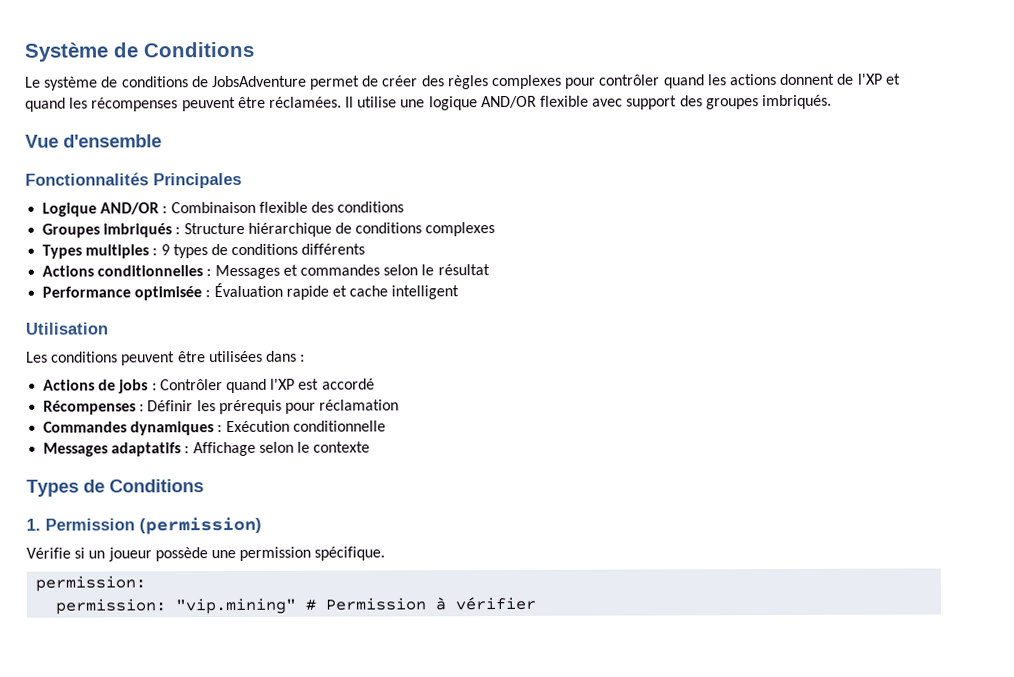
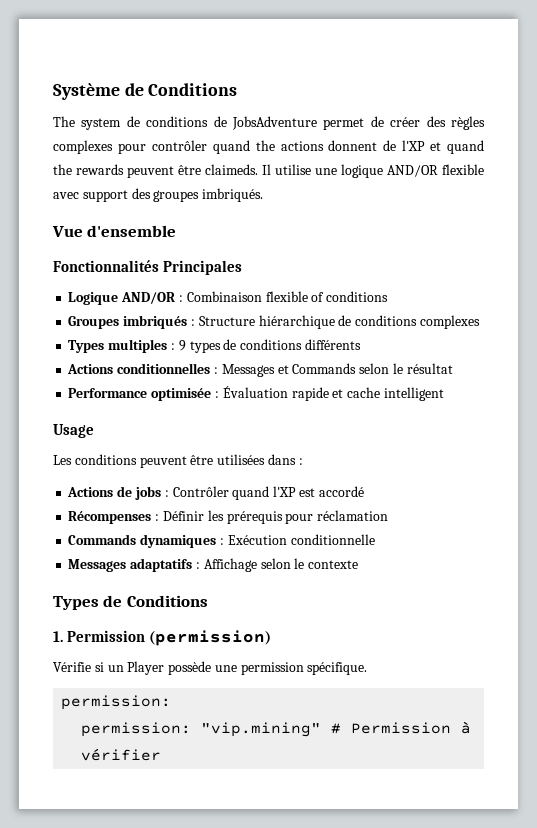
- Le système de conditions de JobsAdventure permet de créer des règles complexes pour contrôler quand les actions donnent de l'XP et quand les récompenses peuvent être réclamées.
+ The system de conditions de JobsAdventure permet de créer des règles complexes pour contrôler quand the actions donnent de l'XP et quand the rewards peuvent être claimeds.
- Logique AND/OR : Combinaison flexible des conditions
+ Logique AND/OR : Combinaison flexible of conditions
- Actions conditionnelles : Messages et commandes selon le résultat
+ Actions conditionnelles : Messages et Commands selon le résultat
- Utilisation
+ Usage
- Commandes dynamiques : Exécution conditionnelle
+ Commands dynamiques : Exécution conditionnelle
- Vérifie si un joueur possède une permission spécifique.
+ Vérifie si un Player possède une permission spécifique.

